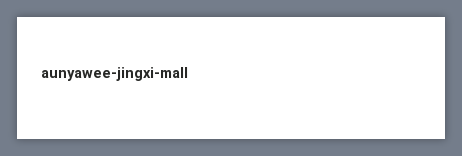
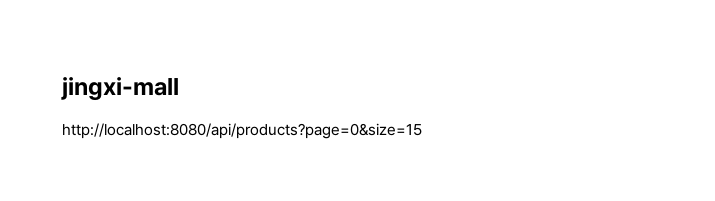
- aunyawee-jingxi-mall
+ jingxi-mall
+ http://localhost:8080/api/products?page=0&size=15

